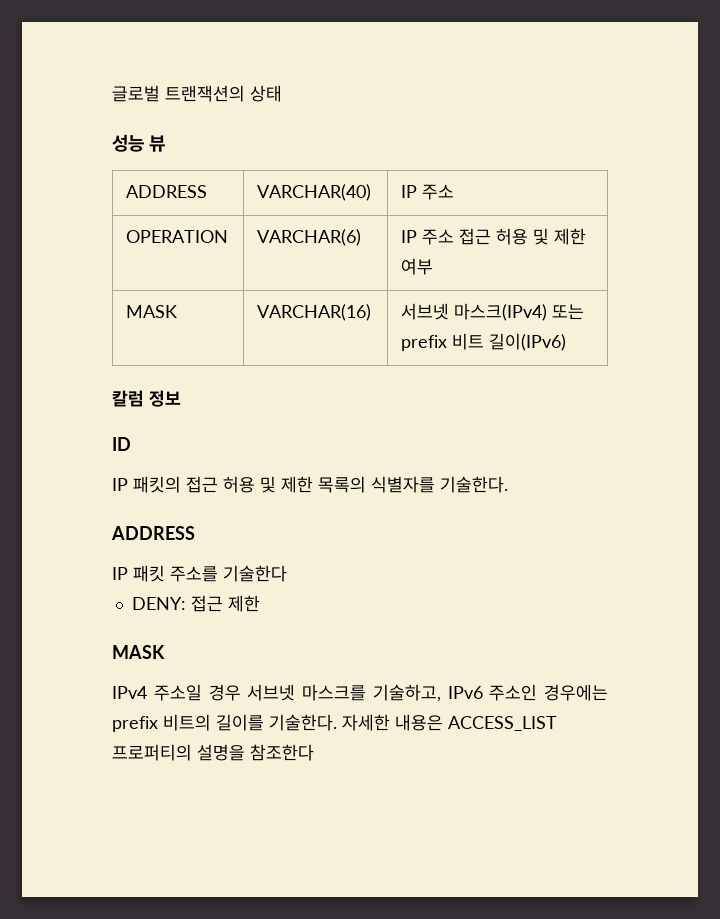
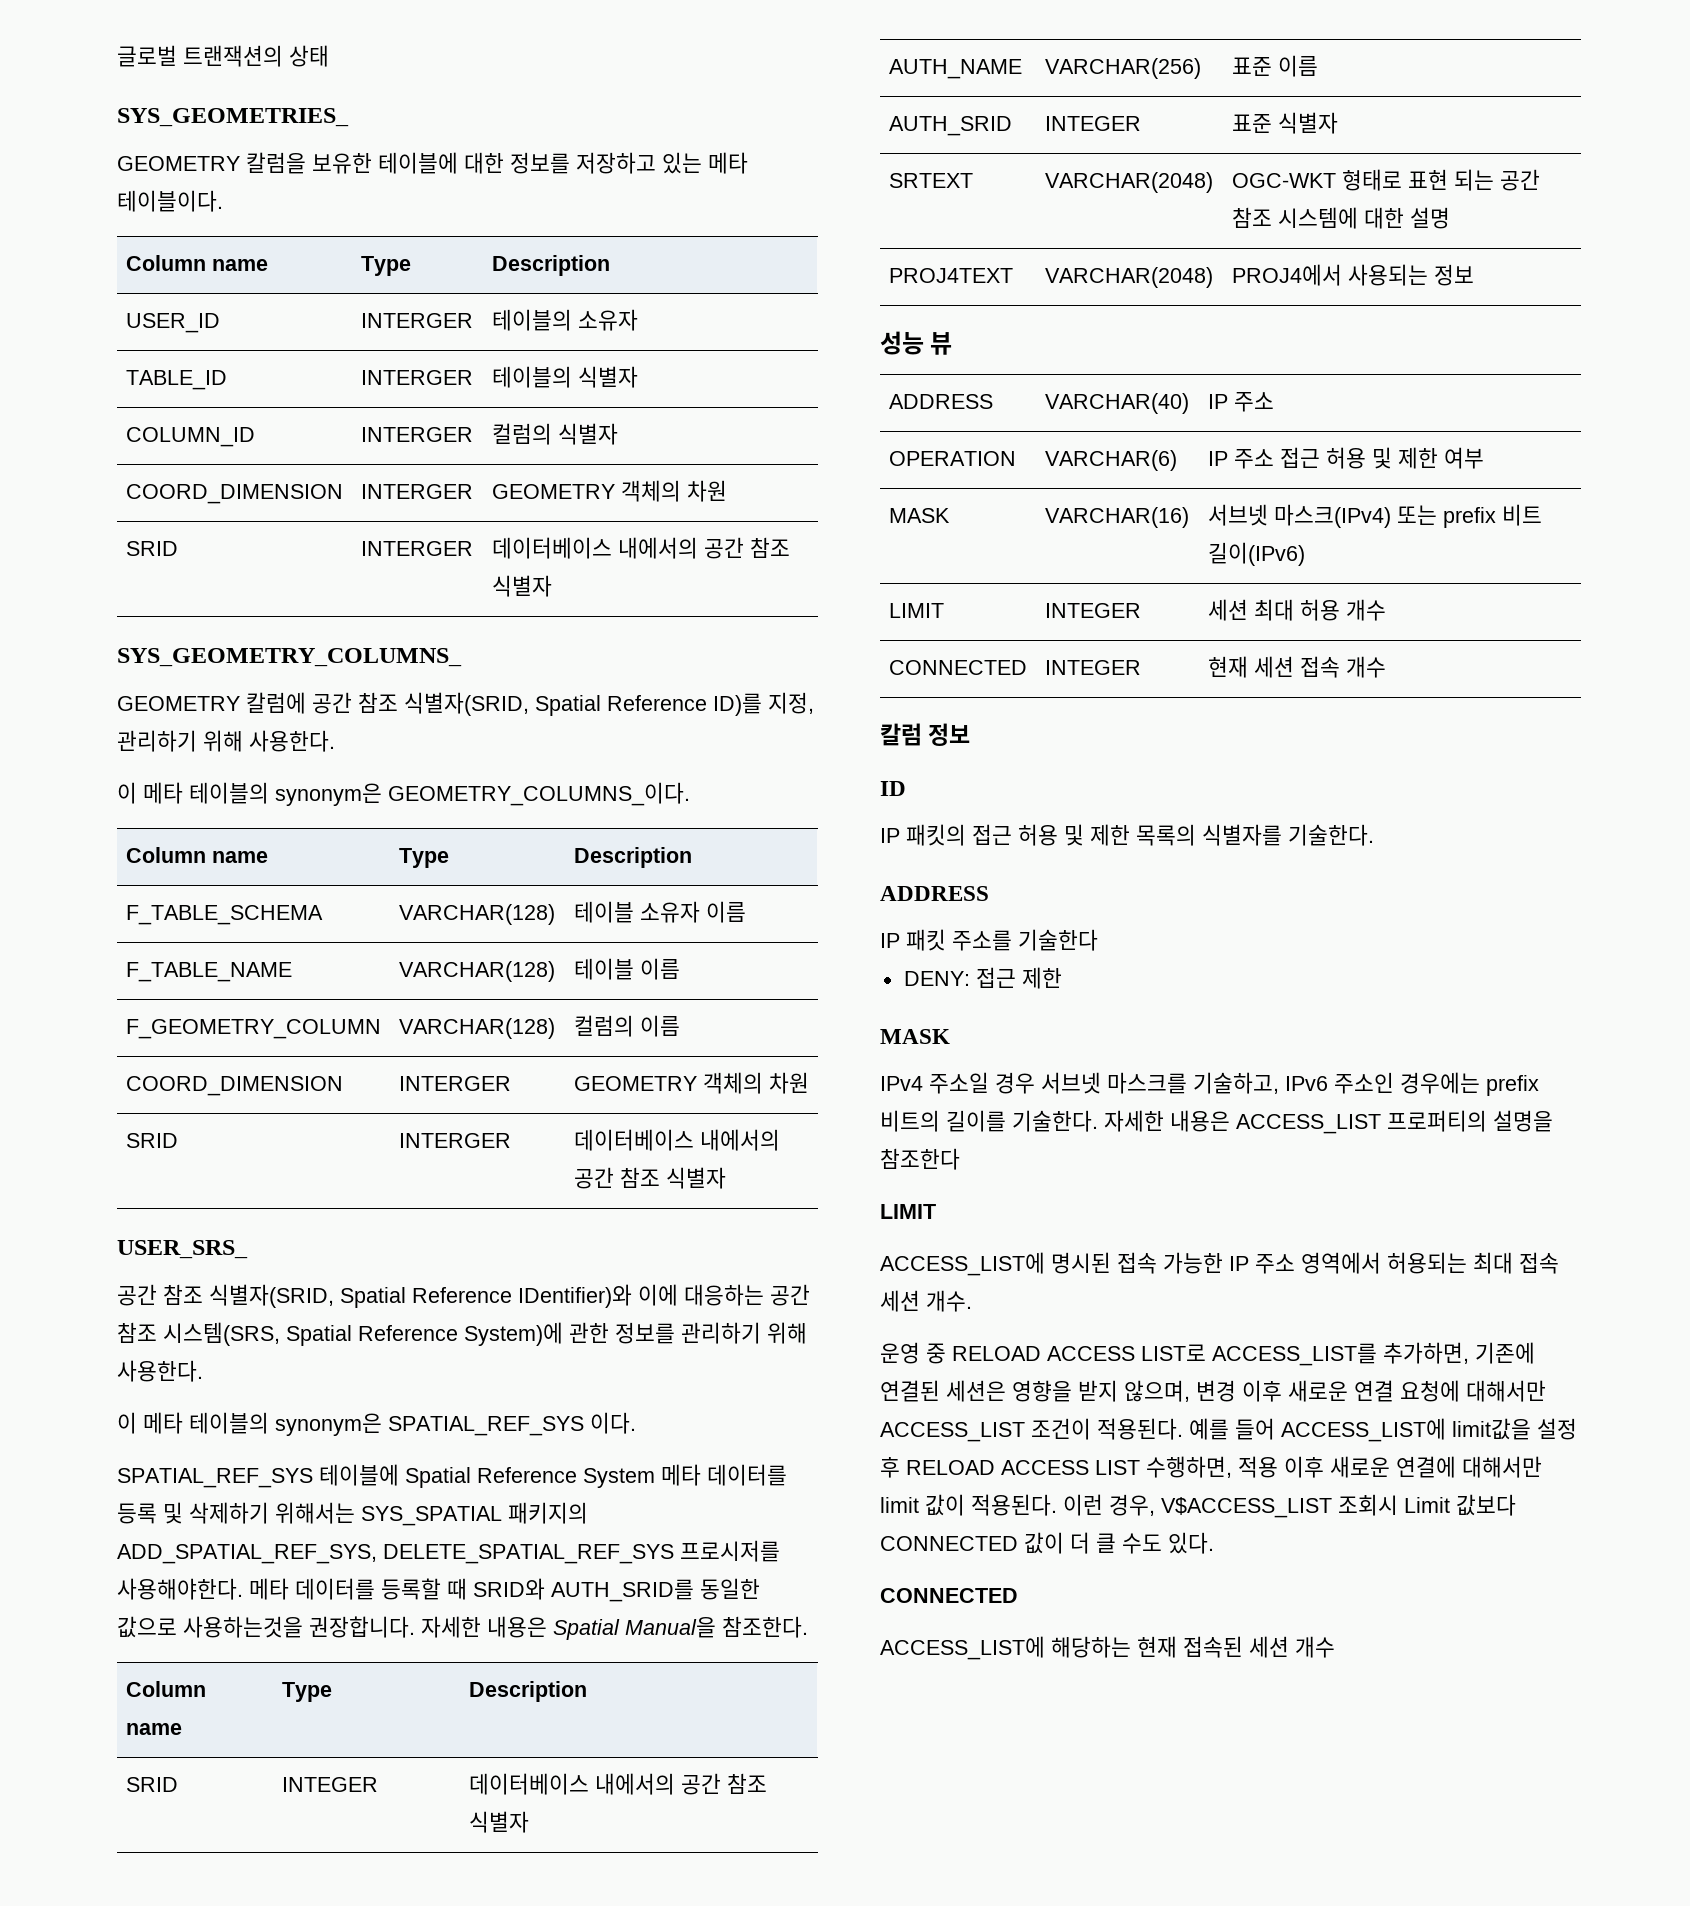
+ SYS_GEOMETRIES_
+ GEOMETRY 칼럼을 보유한 테이블에 대한 정보를 저장하고 있는 메타 테이블이다.
+ Column name | Type | Description
+ USER_ID | INTERGER | 테이블의 소유자
+ TABLE_ID | INTERGER | 테이블의 식별자
+ COLUMN_ID | INTERGER | 컬럼의 식별자
+ COORD_DIMENSION | INTERGER | GEOMETRY 객체의 차원
+ SRID | INTERGER | 데이터베이스 내에서의 공간 참조 식별자
+ SYS_GEOMETRY_COLUMNS_
+ GEOMETRY 칼럼에 공간 참조 식별자(SRID, Spatial Reference ID)를 지정, 관리하기 위해 사용한다.
+ 이 메타 테이블의 synonym은 GEOMETRY_COLUMNS_이다.
+ Column name | Type | Description
+ F_TABLE_SCHEMA | VARCHAR(128) | 테이블 소유자 이름
+ F_TABLE_NAME | VARCHAR(128) | 테이블 이름
+ F_GEOMETRY_COLUMN | VARCHAR(128) | 컬럼의 이름
+ COORD_DIMENSION | INTERGER | GEOMETRY 객체의 차원
+ SRID | INTERGER | 데이터베이스 내에서의 공간 참조 식별자
+ USER_SRS_
+ 공간 참조 식별자(SRID, Spatial Reference IDentifier)와 이에 대응하는 공간 참조 시스템(SRS, Spatial Reference System)에 관한 정보를 관리하기 위해 사용한다.
+ 이 메타 테이블의 synonym은 SPATIAL_REF_SYS 이다.
+ SPATIAL_REF_SYS 테이블에 Spatial Reference System 메타 데이터를 등록 및 삭제하기 위해서는 SYS_SPATIAL 패키지의 ADD_SPATIAL_REF_SYS, DELETE_SPATIAL_REF_SYS 프로시저를 사용해야한다. 메타 데이터를 등록할 때 SRID와 AUTH_SRID를 동일한 값으로 사용하는것을 권장합니다. 자세한 내용은 Spatial Manual을 참조한다.
+ Column name | Type | Description
+ SRID | INTEGER | 데이터베이스 내에서의 공간 참조 식별자
+ AUTH_NAME | VARCHAR(256) | 표준 이름
+ AUTH_SRID | INTEGER | 표준 식별자
+ SRTEXT | VARCHAR(2048) | OGC-WKT 형태로 표현 되는 공간 참조 시스템에 대한 설명
+ PROJ4TEXT | VARCHAR(2048) | PROJ4에서 사용되는 정보
+ LIMIT | INTEGER | 세션 최대 허용 개수
+ CONNECTED | INTEGER | 현재 세션 접속 개수
  자세한 내용은 ACCESS_LIST 프로퍼티의 설명을 참조한다
+ LIMIT
+ ACCESS_LIST에 명시된 접속 가능한 IP 주소 영역에서 허용되는 최대 접속 세션 개수.
+ 운영 중 RELOAD ACCESS LIST로 ACCESS_LIST를 추가하면, 기존에 연결된 세션은 영향을 받지 않으며, 변경 이후 새로운 연결 요청에 대해서만 ACCESS_LIST 조건이 적용된다. 예를 들어 ACCESS_LIST에 limit값을 설정 후 RELOAD ACCESS LIST 수행하면, 적용 이후 새로운 연결에 대해서만 limit 값이 적용된다. 이런 경우, V$ACCESS_LIST 조회시 Limit 값보다 CONNECTED 값이 더 클 수도 있다.
+ CONNECTED
+ ACCESS_LIST에 해당하는 현재 접속된 세션 개수

